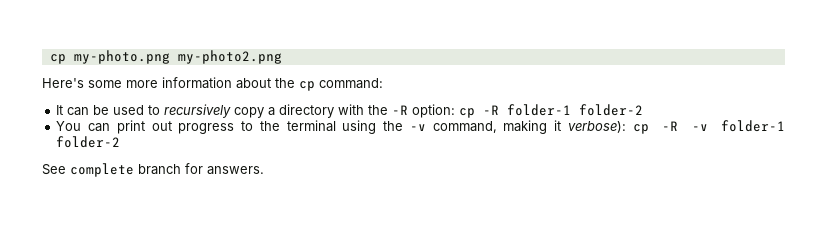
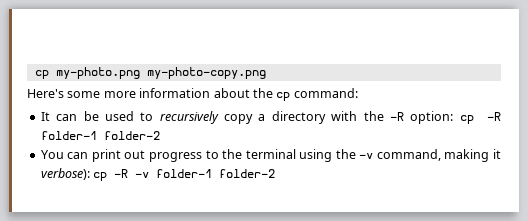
- cp my-photo.png my-photo2.png
+ cp my-photo.png my-photo-copy.png
- See complete branch for answers.

